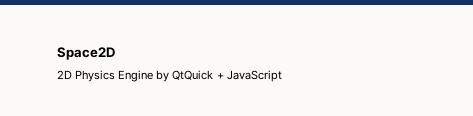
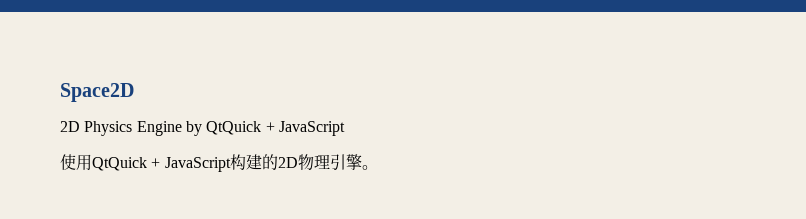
+ 使用QtQuick + JavaScript构建的2D物理引擎。

